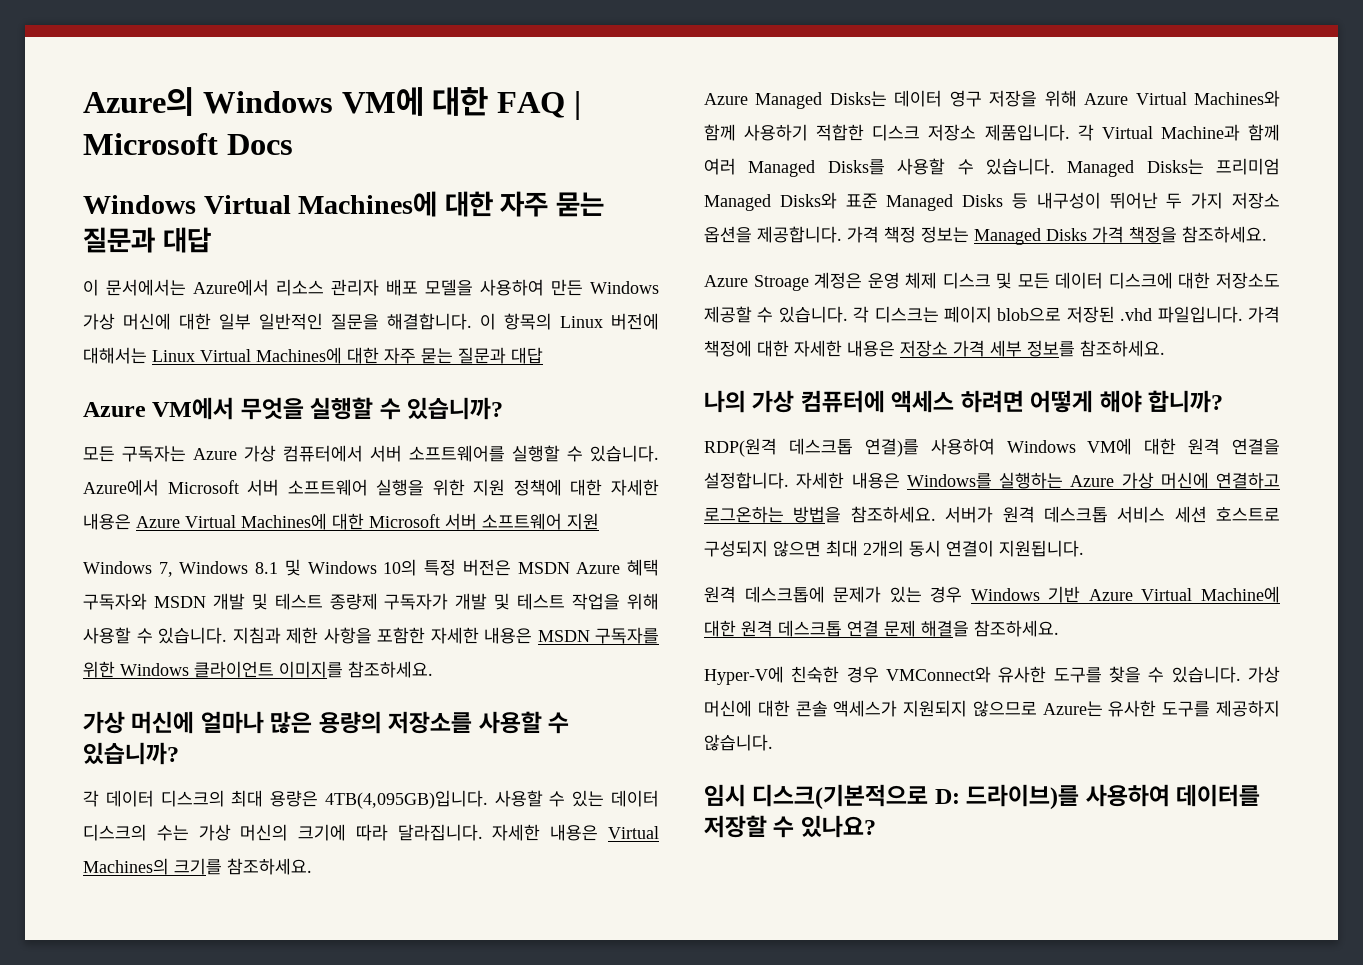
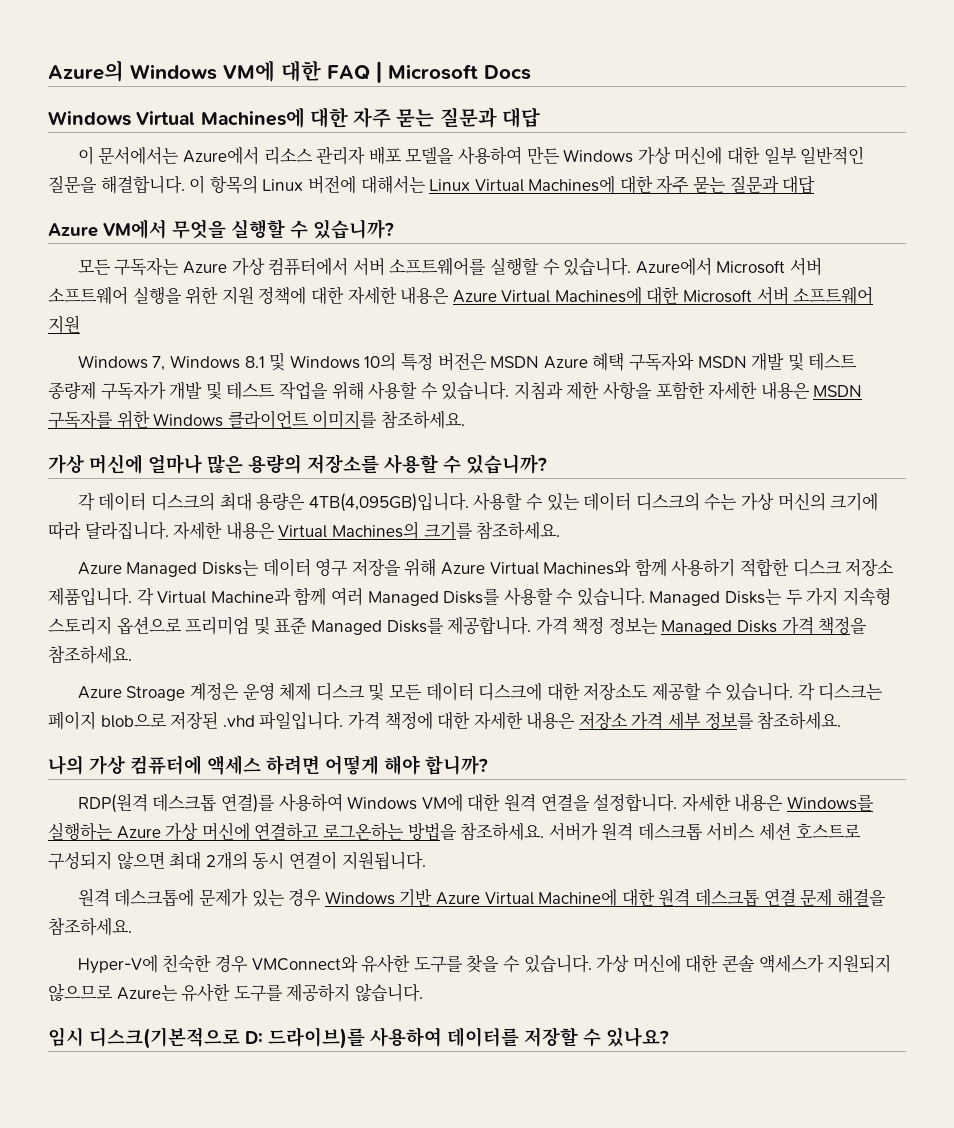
- Managed Disks는 프리미엄 Managed Disks와 표준 Managed Disks 등 내구성이 뛰어난 두 가지 저장소 옵션을 제공합니다.
+ Managed Disks는 두 가지 지속형 스토리지 옵션으로 프리미엄 및 표준 Managed Disks를 제공합니다.

